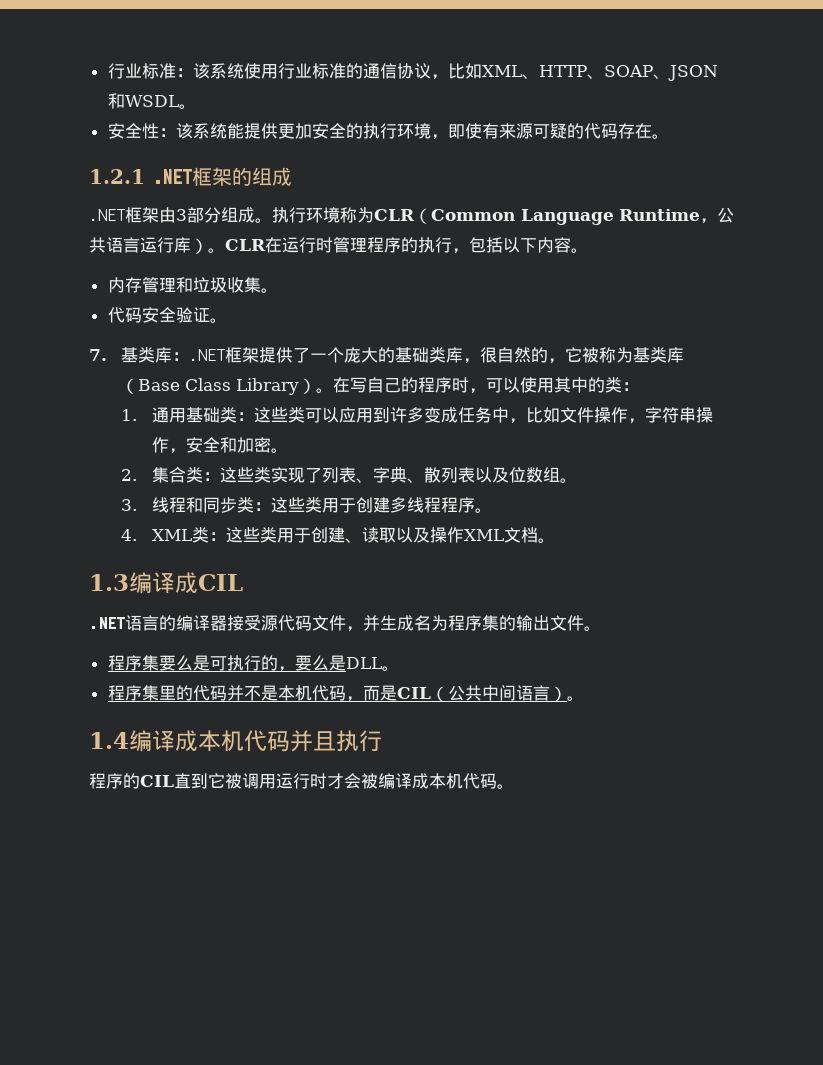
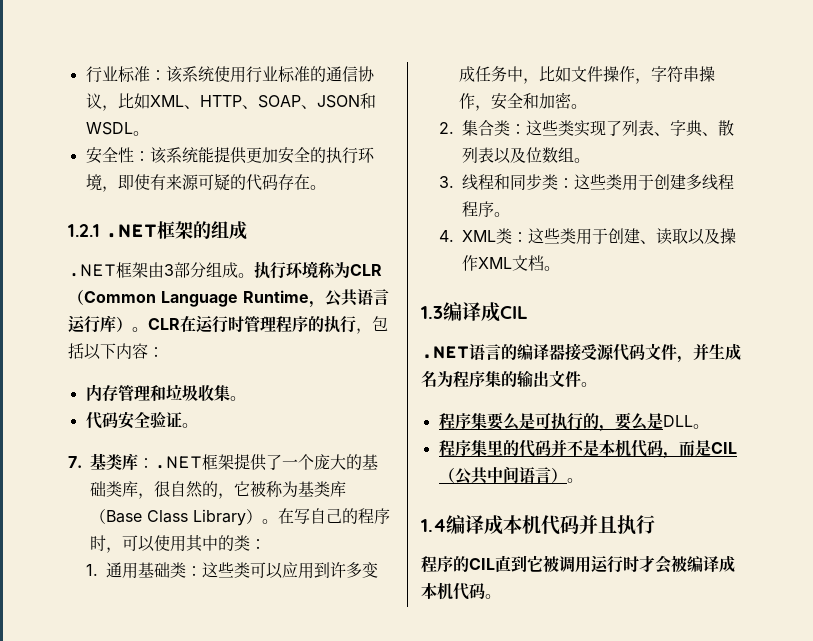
- CLR在运行时管理程序的执行，包括以下内容。
+ CLR在运行时管理程序的执行，包括以下内容：

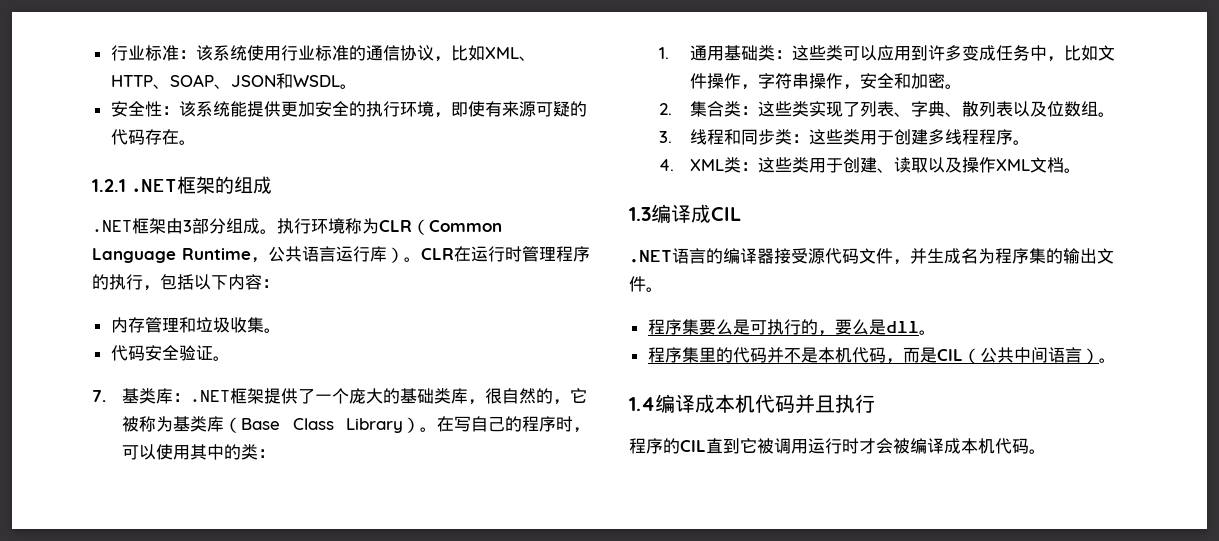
- 程序集要么是可执行的，要么是DLL。
+ 程序集要么是可执行的，要么是dll。

